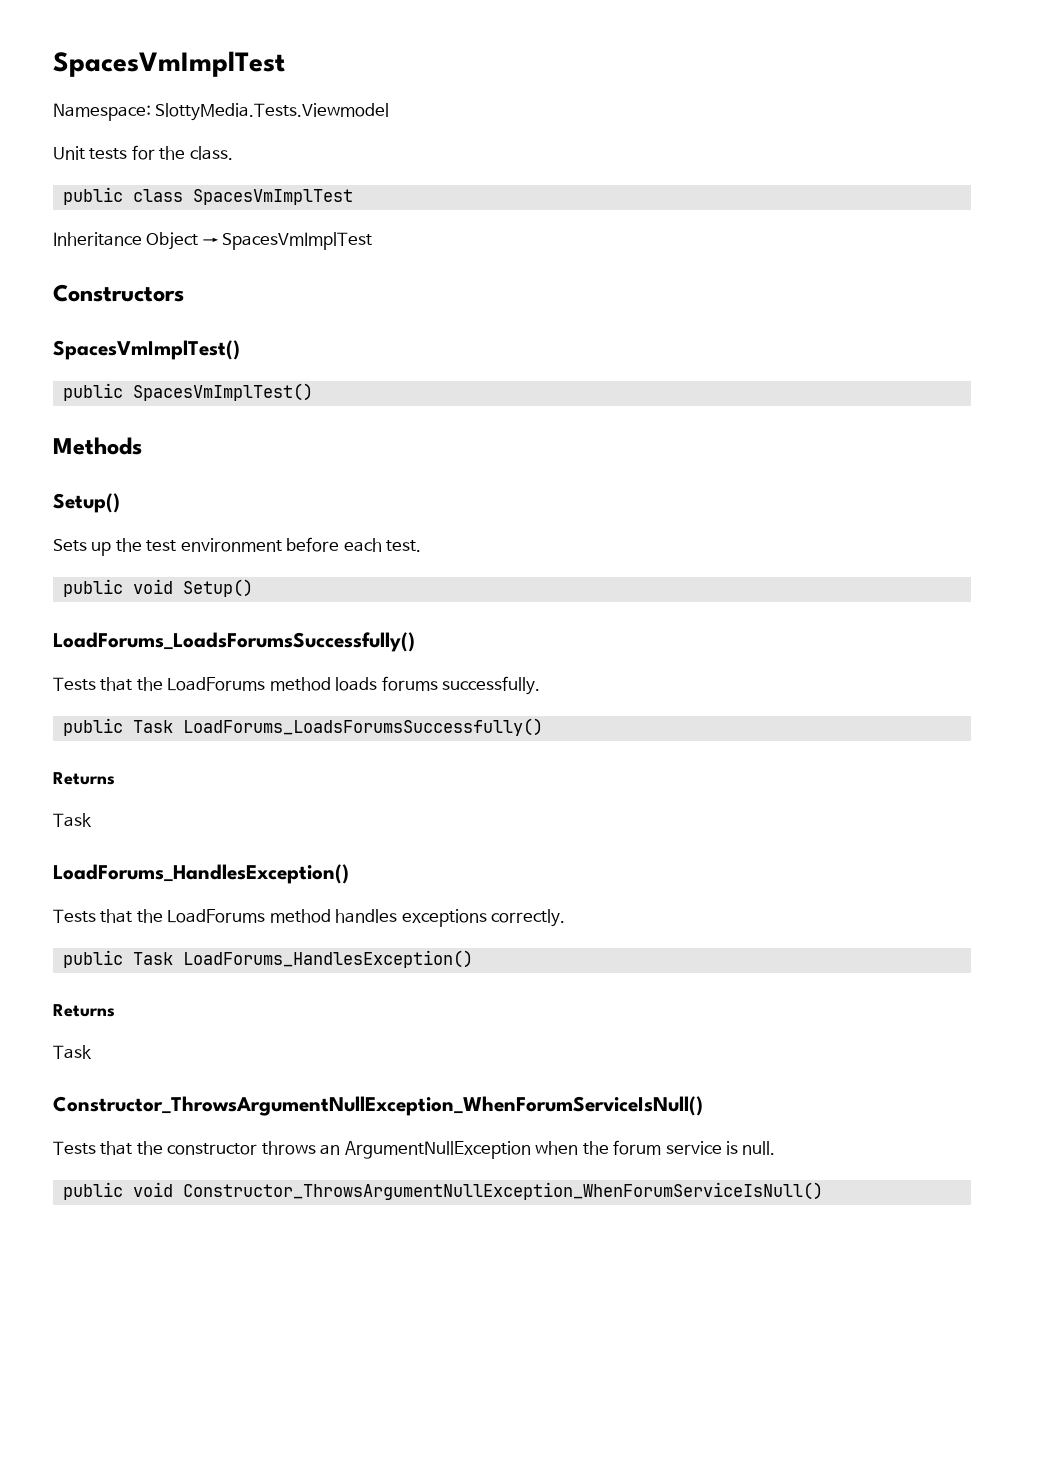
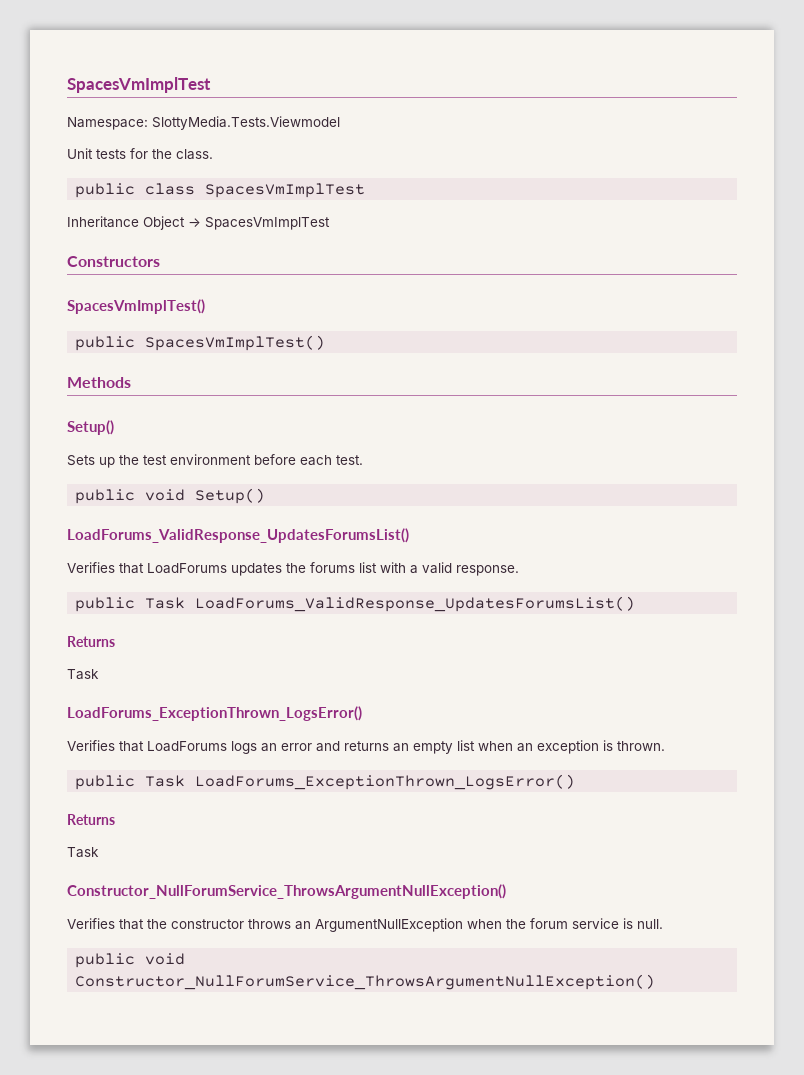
  public void Setup()
- LoadForums_LoadsForumsSuccessfully()
- Tests that the LoadForums method loads forums successfully.
- public Task LoadForums_LoadsForumsSuccessfully()
+ LoadForums_ValidResponse_UpdatesForumsList()
+ Verifies that LoadForums updates the forums list with a valid response.
+ public Task LoadForums_ValidResponse_UpdatesForumsList()
  Returns
  Task
- LoadForums_HandlesException()
- Tests that the LoadForums method handles exceptions correctly.
- public Task LoadForums_HandlesException()
+ LoadForums_ExceptionThrown_LogsError()
+ Verifies that LoadForums logs an error and returns an empty list when an exception is thrown.
+ public Task LoadForums_ExceptionThrown_LogsError()
  Returns
  Task
- Constructor_ThrowsArgumentNullException_WhenForumServiceIsNull()
- Tests that the constructor throws an ArgumentNullException when the forum service is null.
+ Constructor_NullForumService_ThrowsArgumentNullException()
+ Verifies that the constructor throws an ArgumentNullException when the forum service is null.
- public void Constructor_ThrowsArgumentNullException_WhenForumServiceIsNull()
+ public void Constructor_NullForumService_ThrowsArgumentNullException()

